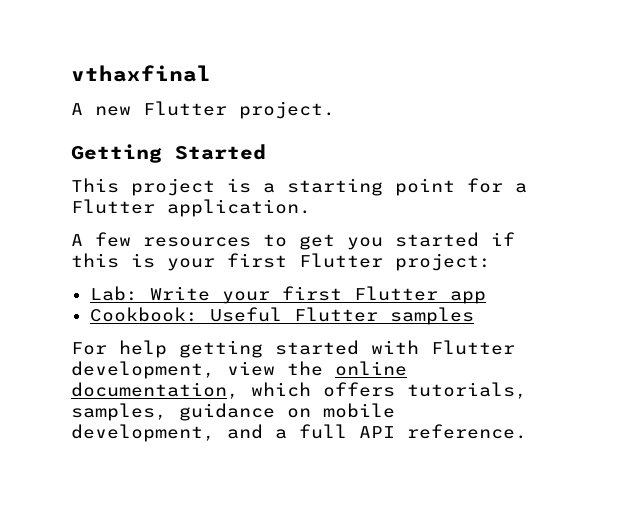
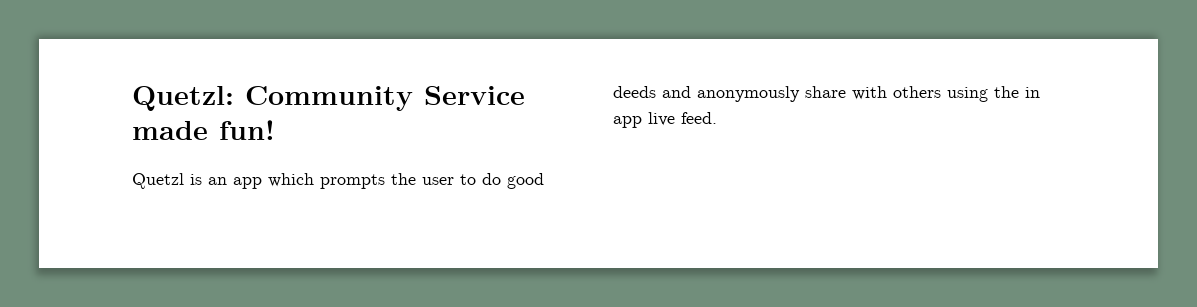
- vthaxfinal
- A new Flutter project.
- Getting Started
- This project is a starting point for a Flutter application.
- A few resources to get you started if this is your first Flutter project:
- Lab: Write your first Flutter app
- Cookbook: Useful Flutter samples
- For help getting started with Flutter development, view the online documentation, which offers tutorials, samples, guidance on mobile development, and a full API reference.
+ Quetzl: Community Service made fun!
+ Quetzl is an app which prompts the user to do good deeds and anonymously share with others using the in app live feed.

